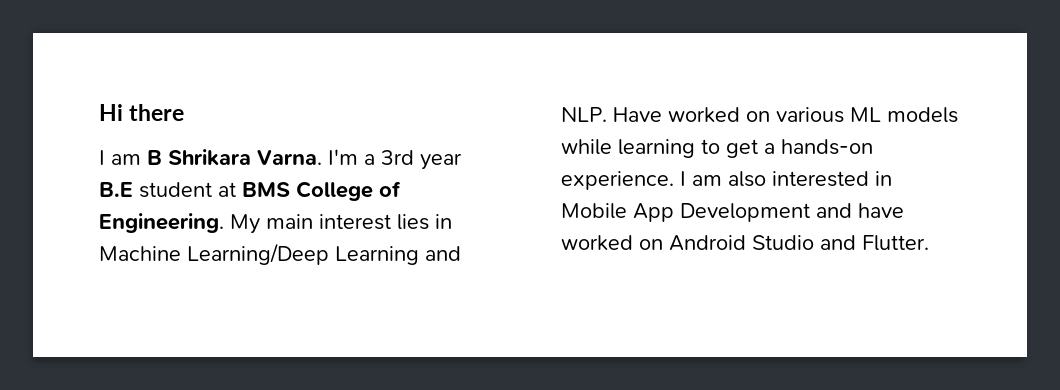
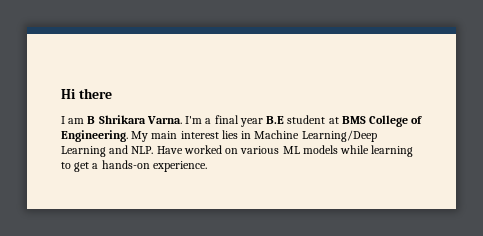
- I'm a 3rd year B.E student at BMS College of Engineering.
+ I'm a final year B.E student at BMS College of Engineering.
- I am also interested in Mobile App Development and have worked on Android Studio and Flutter.

